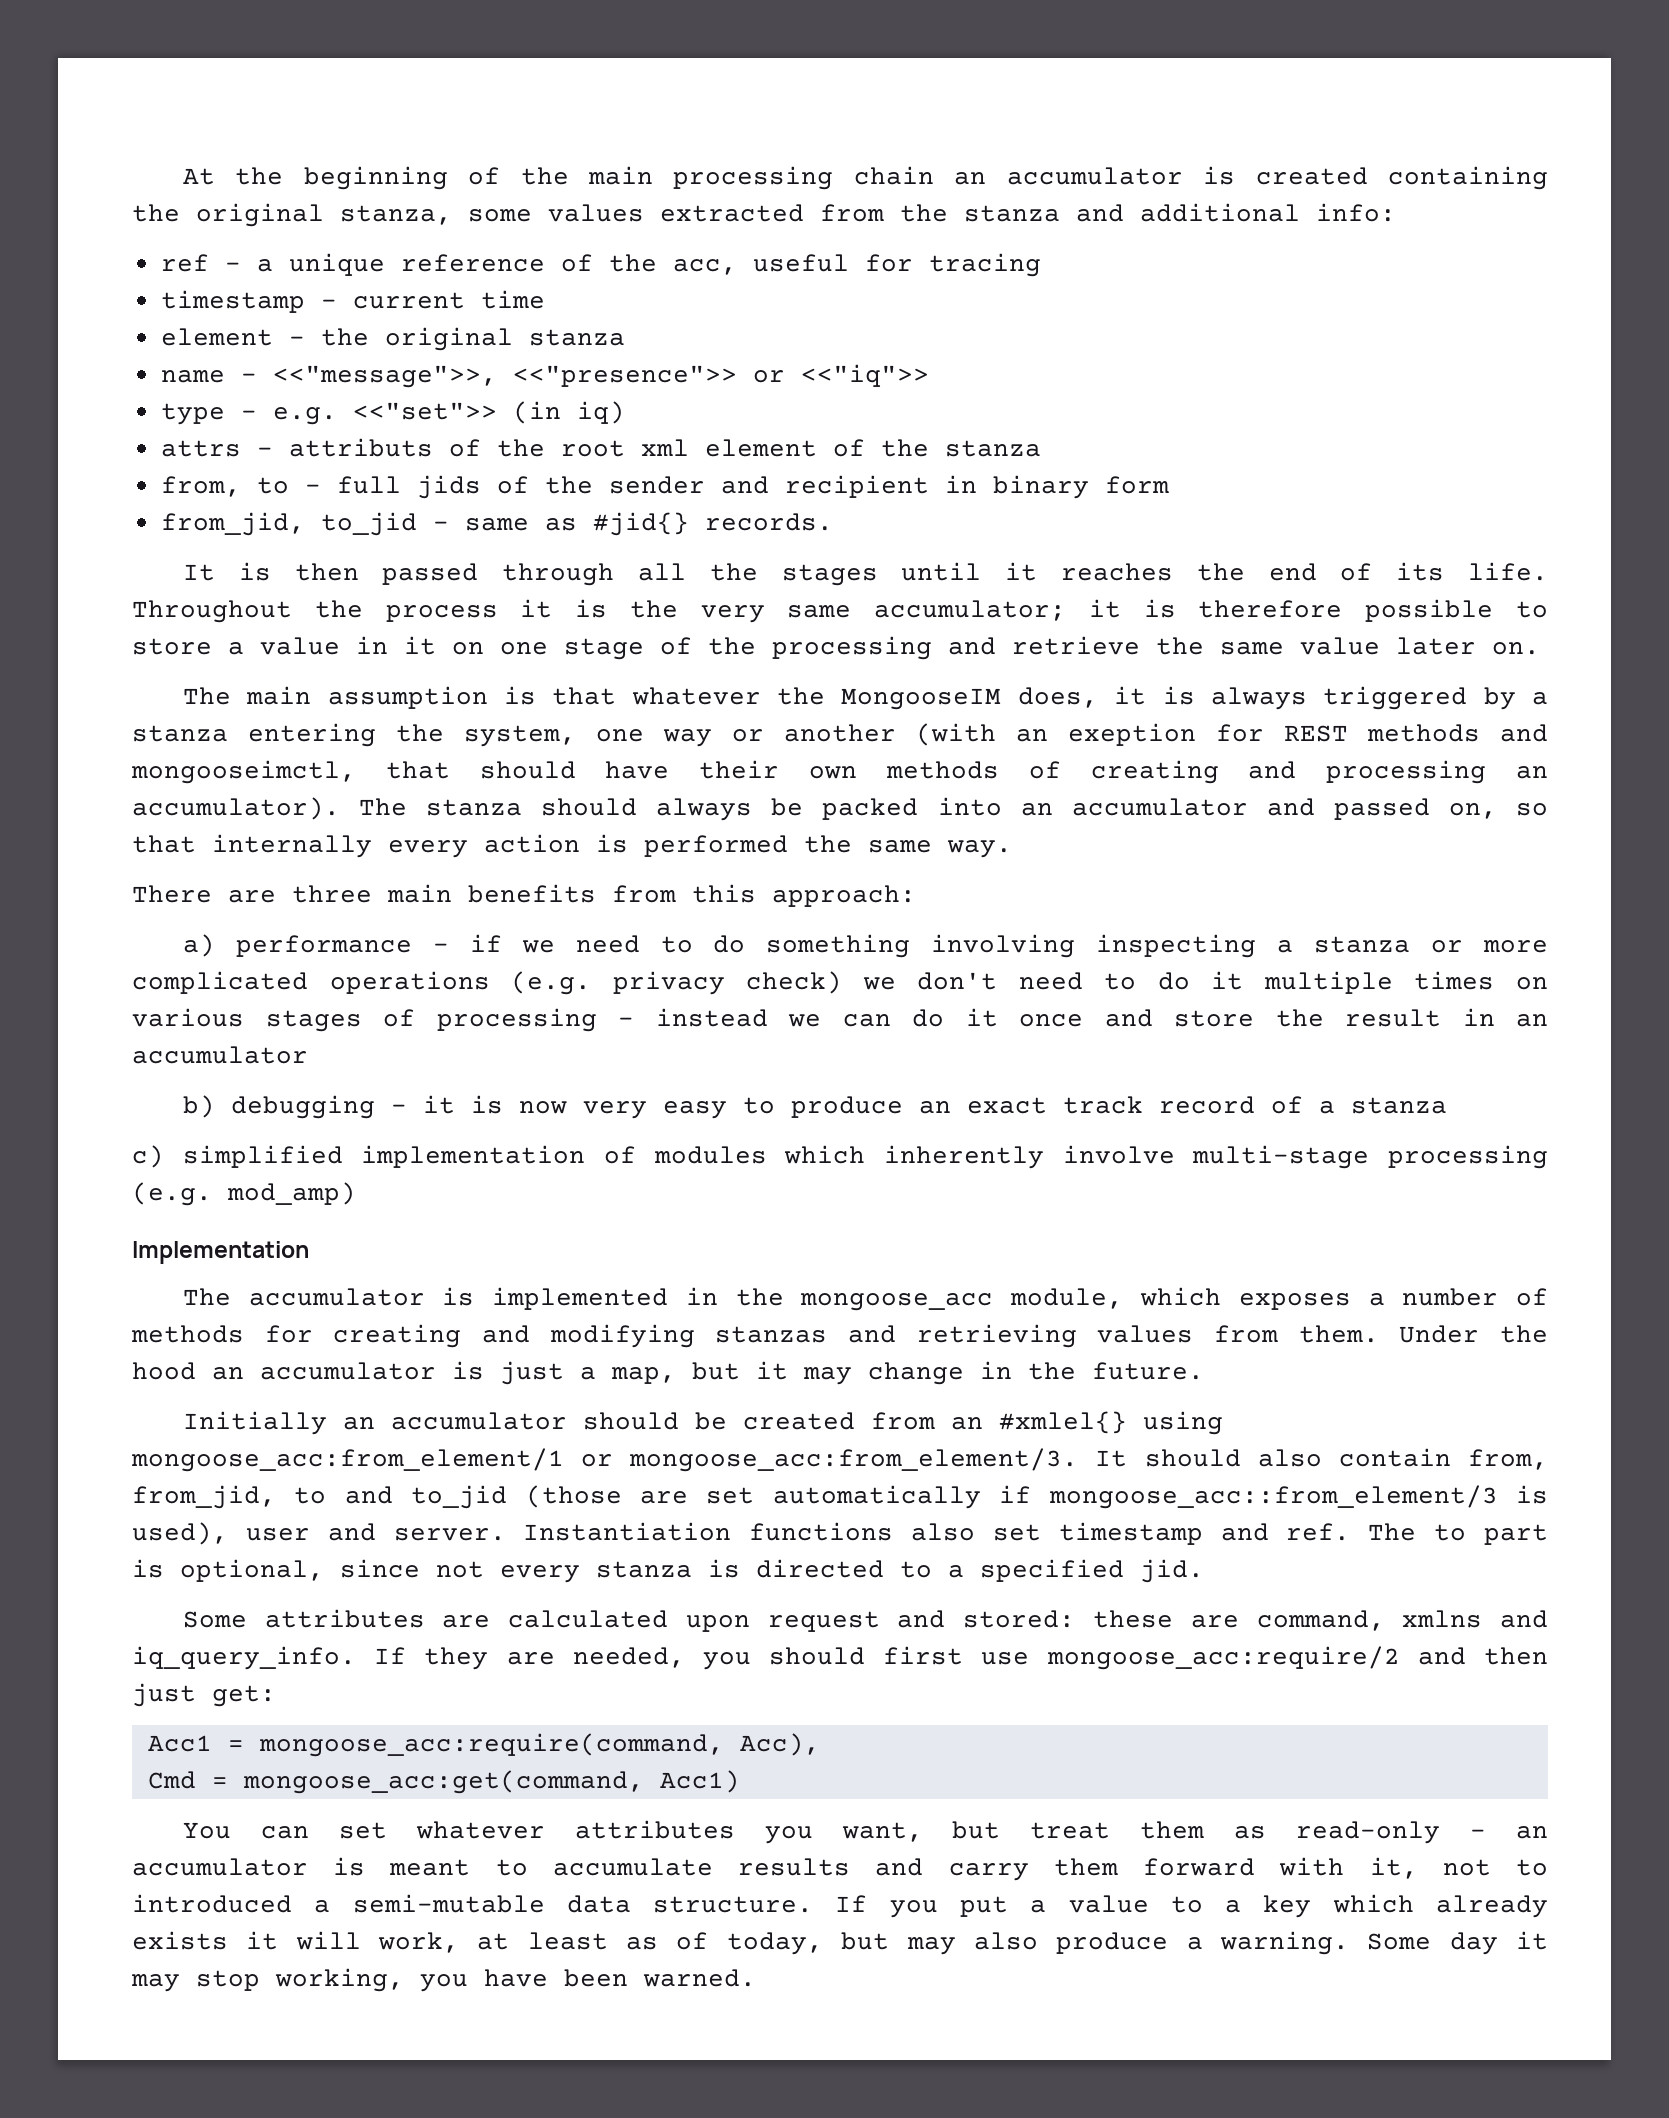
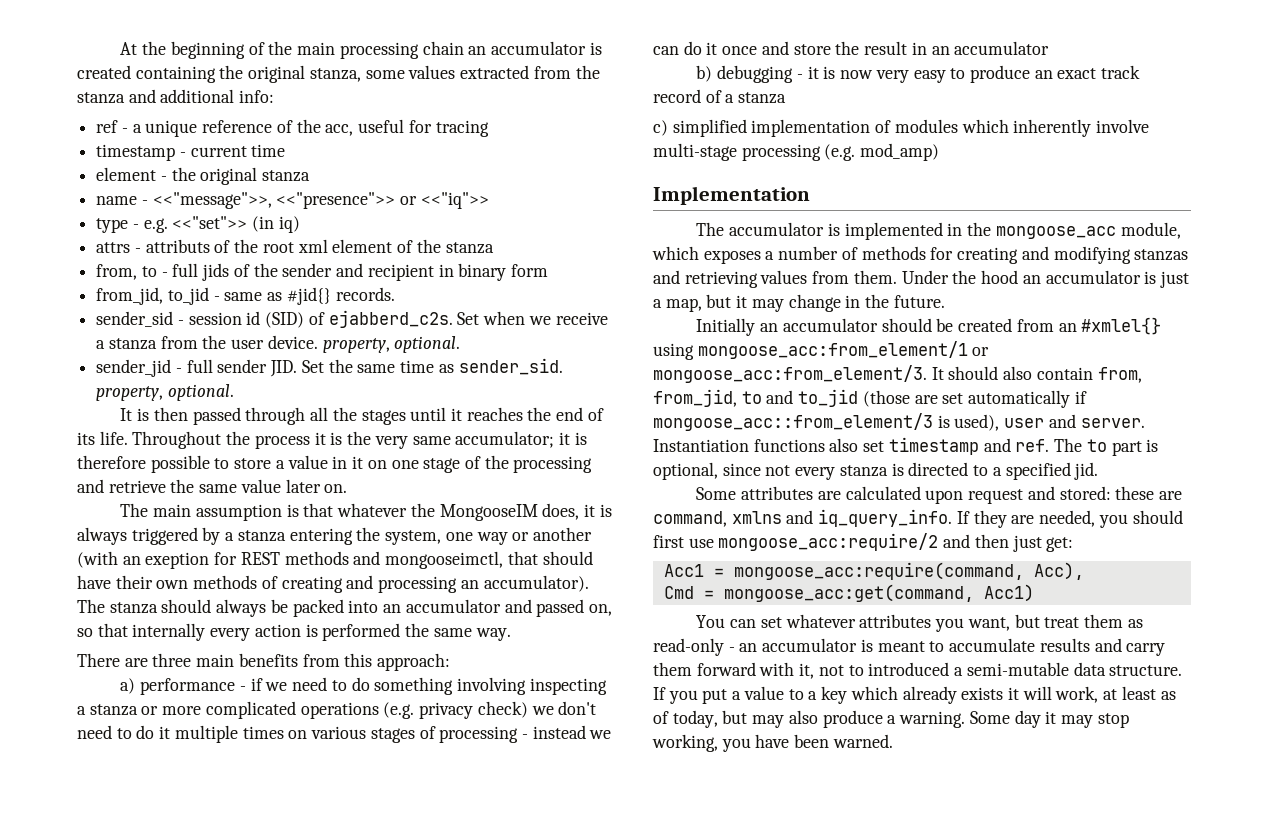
+ sender_sid - session id (SID) of ejabberd_c2s. Set when we receive a stanza from the user device. property, optional.
+ sender_jid - full sender JID. Set the same time as sender_sid. property, optional.

